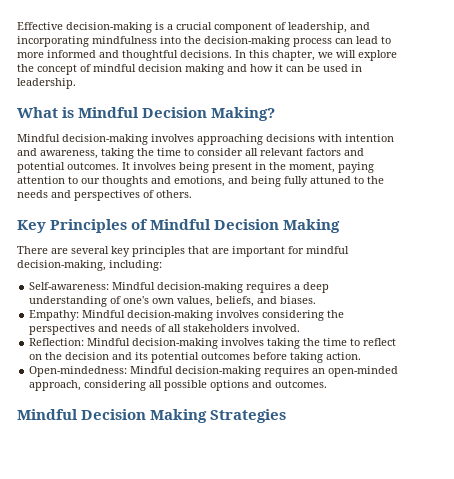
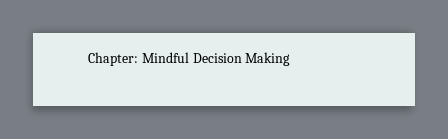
- Effective decision-making is a crucial component of leadership, and incorporating mindfulness into the decision-making process can lead to more informed and thoughtful decisions. In this chapter, we will explore the concept of mindful decision making and how it can be used in leadership.
- What is Mindful Decision Making?
- Mindful decision-making involves approaching decisions with intention and awareness, taking the time to consider all relevant factors and potential outcomes. It involves being present in the moment, paying attention to our thoughts and emotions, and being fully attuned to the needs and perspectives of others.
- Key Principles of Mindful Decision Making
- There are several key principles that are important for mindful decision-making, including:
- Self-awareness: Mindful decision-making requires a deep understanding of one's own values, beliefs, and biases.
- Empathy: Mindful decision-making involves considering the perspectives and needs of all stakeholders involved.
- Reflection: Mindful decision-making involves taking the time to reflect on the decision and its potential outcomes before taking action.
- Open-mindedness: Mindful decision-making requires an open-minded approach, considering all possible options and outcomes.
- Mindful Decision Making Strategies
+ Chapter: Mindful Decision Making

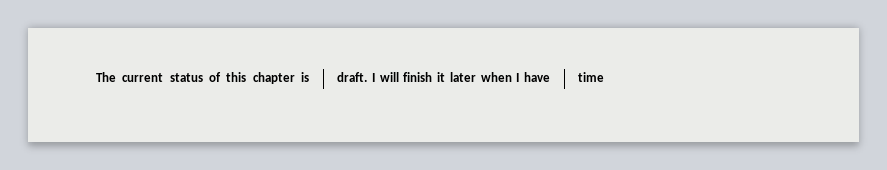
- Chapter: Mindful Decision Making
+ The current status of this chapter is draft. I will finish it later when I have time

